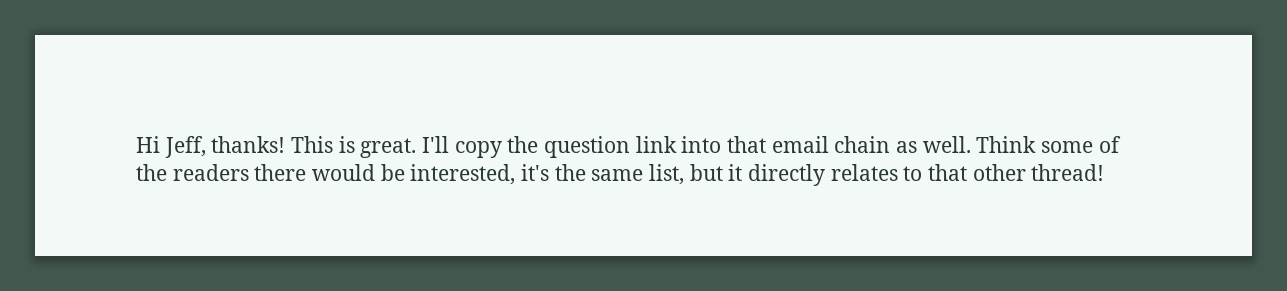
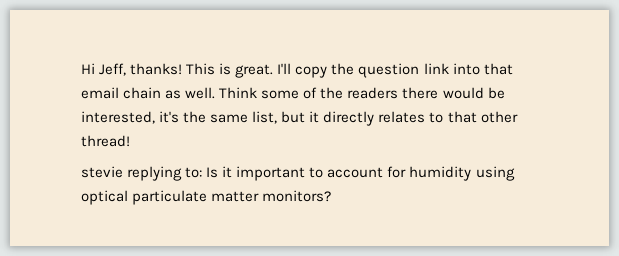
+ stevie replying to: Is it important to account for humidity using optical particulate matter monitors?

